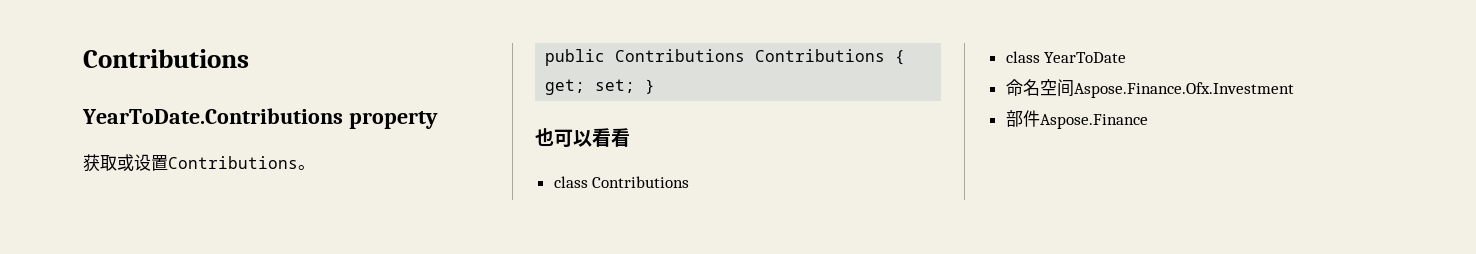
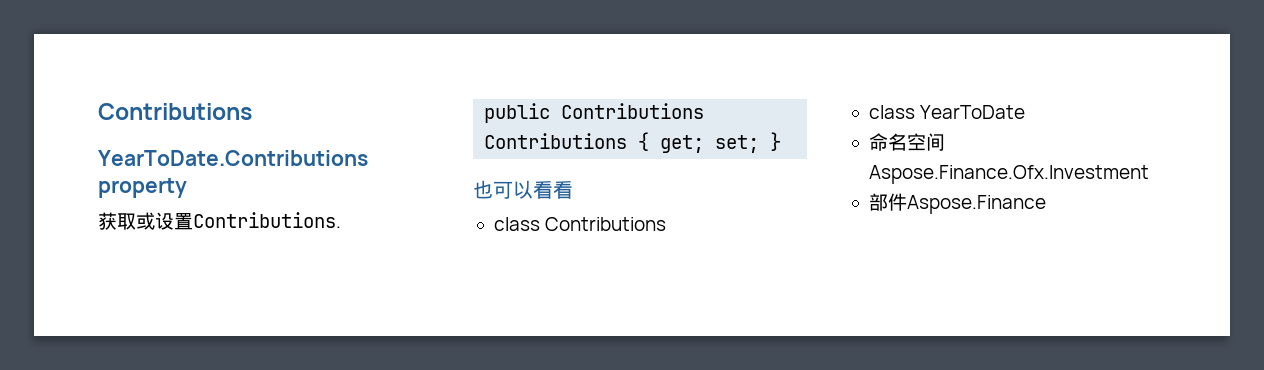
- 获取或设置Contributions。
+ 获取或设置Contributions.

